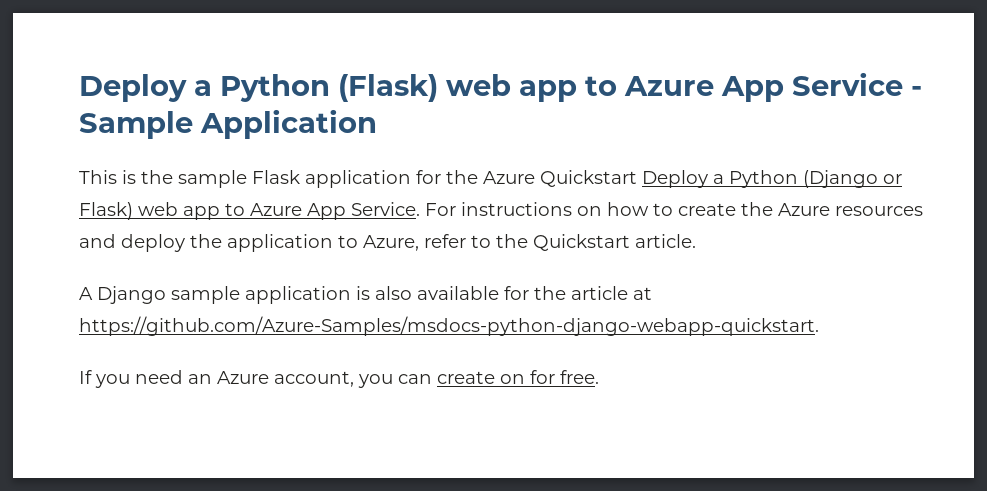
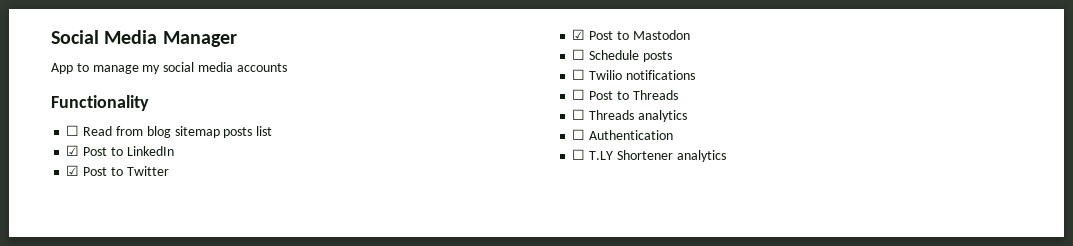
- Deploy a Python (Flask) web app to Azure App Service - Sample Application
- This is the sample Flask application for the Azure Quickstart Deploy a Python (Django or Flask) web app to Azure App Service. For instructions on how to create the Azure resources and deploy the application to Azure, refer to the Quickstart article.
- A Django sample application is also available for the article at https://github.com/Azure-Samples/msdocs-python-django-webapp-quickstart.
- If you need an Azure account, you can create on for free.
+ Social Media Manager
+ App to manage my social media accounts
+ Functionality
+ ☐ Read from blog sitemap posts list
+ ☑ Post to LinkedIn
+ ☑ Post to Twitter
+ ☑ Post to Mastodon
+ ☐ Schedule posts
+ ☐ Twilio notifications
+ ☐ Post to Threads
+ ☐ Threads analytics
+ ☐ Authentication
+ ☐ T.LY Shortener analytics

